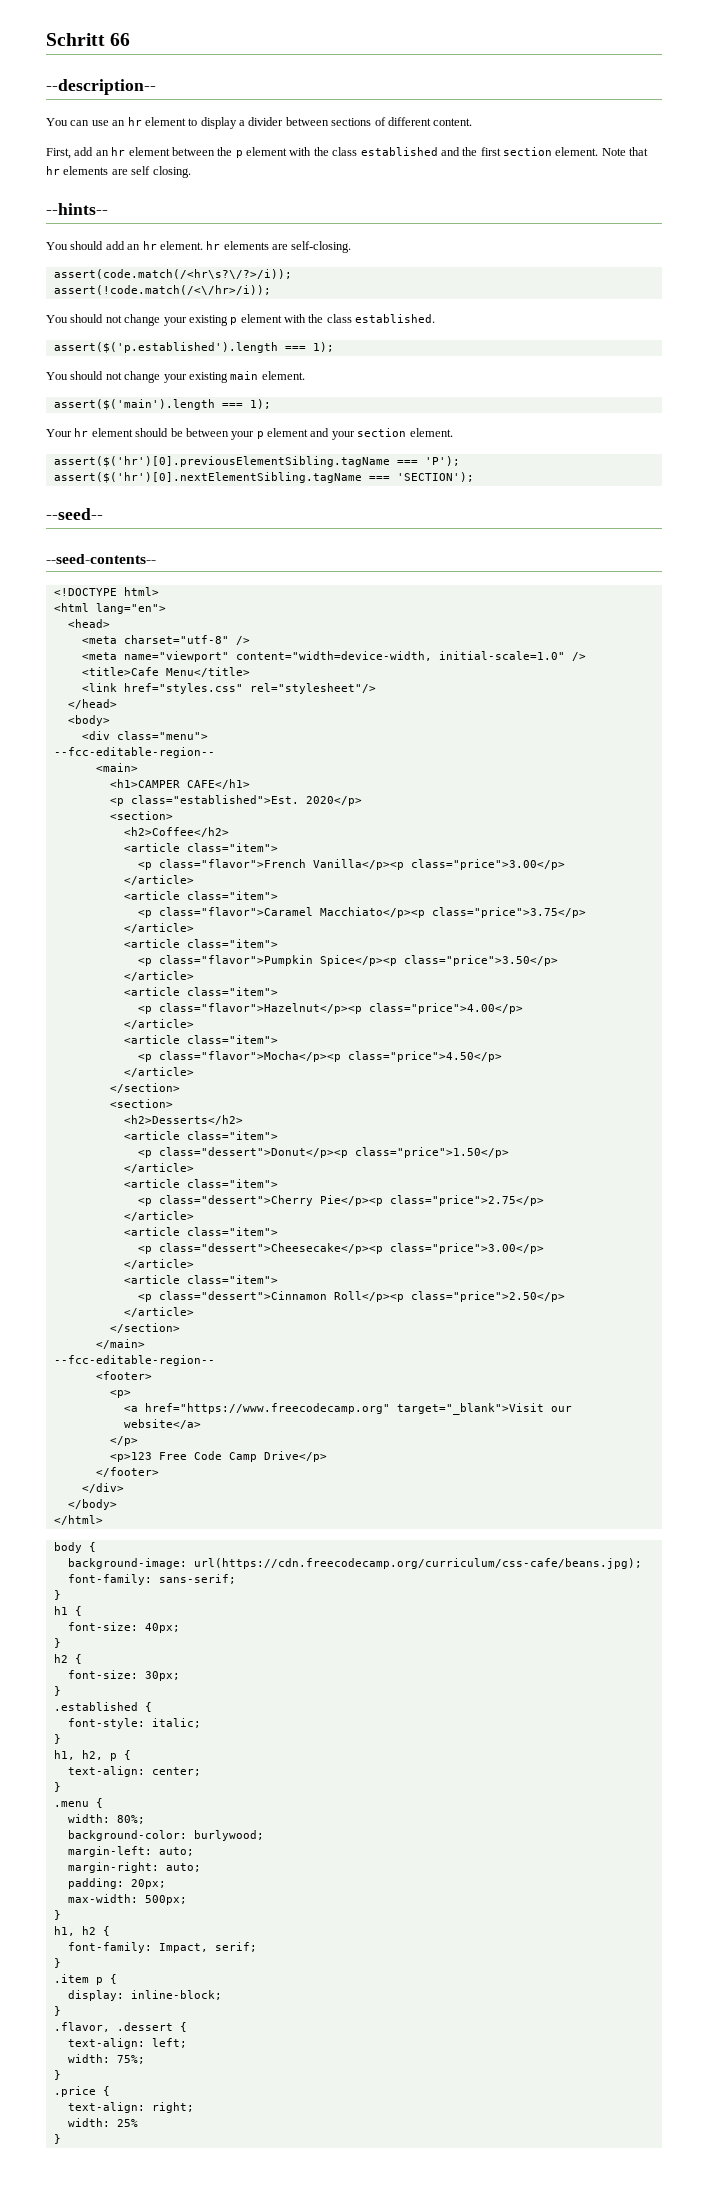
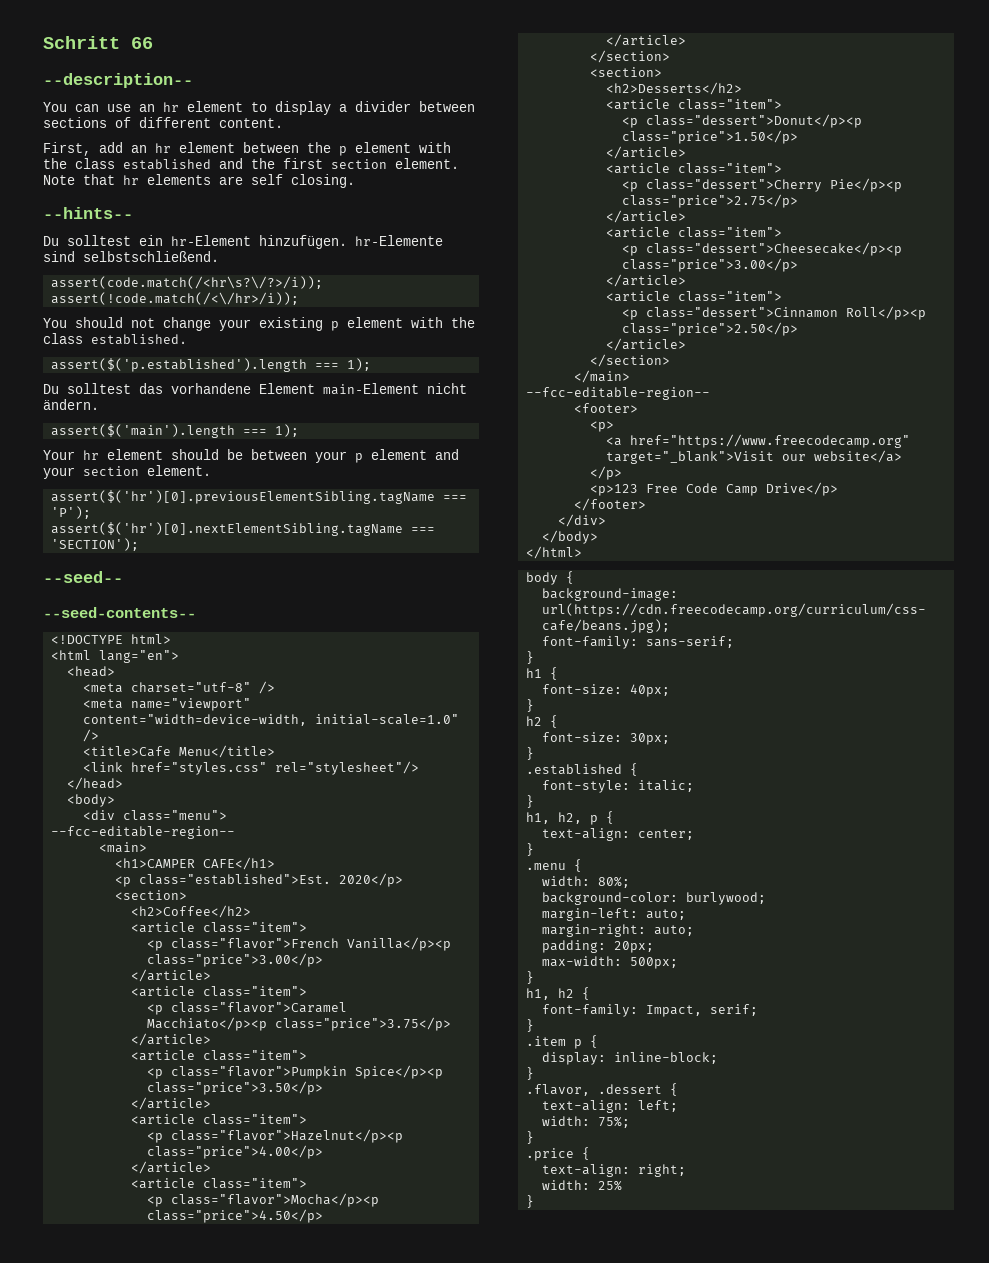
- You should add an hr element. hr elements are self-closing.
+ Du solltest ein hr-Element hinzufügen. hr-Elemente sind selbstschließend.
- You should not change your existing main element.
+ Du solltest das vorhandene Element main-Element nicht ändern.

